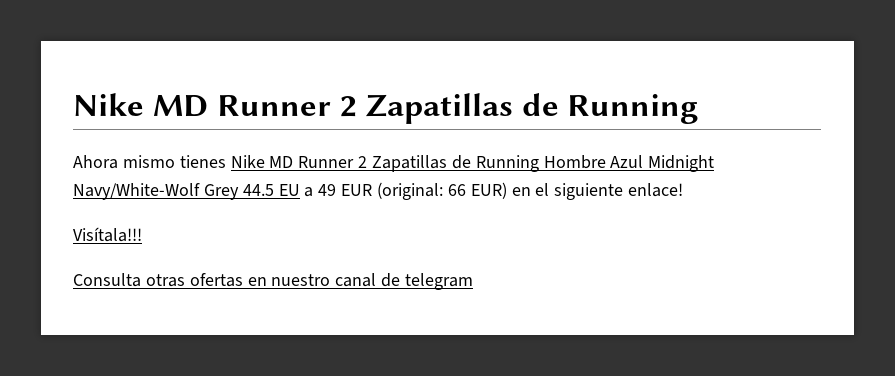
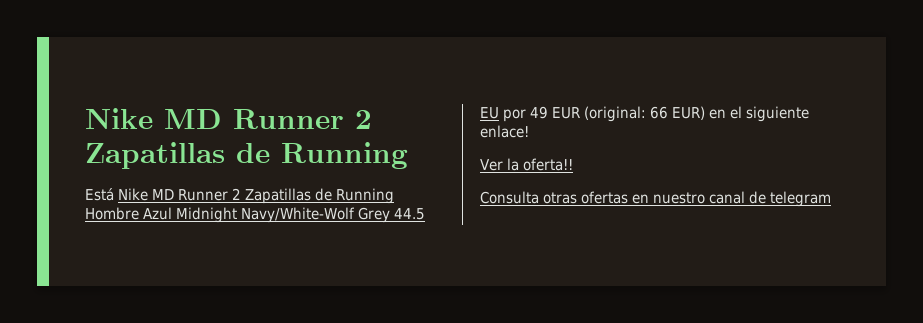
- Ahora mismo tienes Nike MD Runner 2 Zapatillas de Running Hombre Azul Midnight Navy/White-Wolf Grey 44.5 EU a 49 EUR (original: 66 EUR) en el siguiente enlace!
+ Está Nike MD Runner 2 Zapatillas de Running Hombre Azul Midnight Navy/White-Wolf Grey 44.5 EU por 49 EUR (original: 66 EUR) en el siguiente enlace!
- Visítala!!!
+ Ver la oferta!!

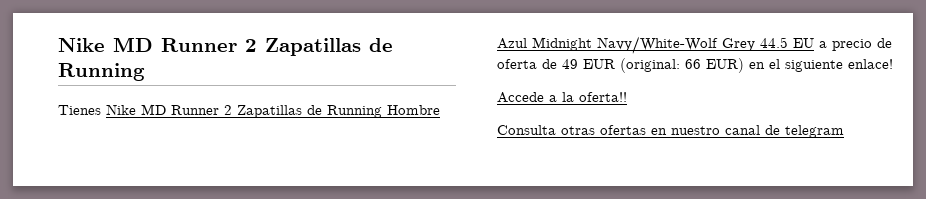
- Está Nike MD Runner 2 Zapatillas de Running Hombre Azul Midnight Navy/White-Wolf Grey 44.5 EU por 49 EUR (original: 66 EUR) en el siguiente enlace!
+ Tienes Nike MD Runner 2 Zapatillas de Running Hombre Azul Midnight Navy/White-Wolf Grey 44.5 EU a precio de oferta de 49 EUR (original: 66 EUR) en el siguiente enlace!
- Ver la oferta!!
+ Accede a la oferta!!

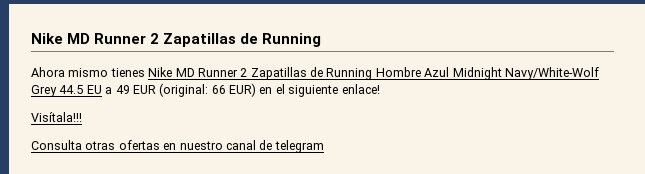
- Tienes Nike MD Runner 2 Zapatillas de Running Hombre Azul Midnight Navy/White-Wolf Grey 44.5 EU a precio de oferta de 49 EUR (original: 66 EUR) en el siguiente enlace!
+ Ahora mismo tienes Nike MD Runner 2 Zapatillas de Running Hombre Azul Midnight Navy/White-Wolf Grey 44.5 EU a 49 EUR (original: 66 EUR) en el siguiente enlace!
- Accede a la oferta!!
+ Visítala!!!

